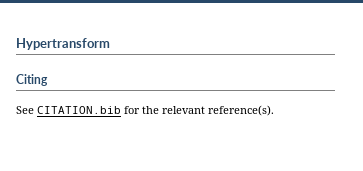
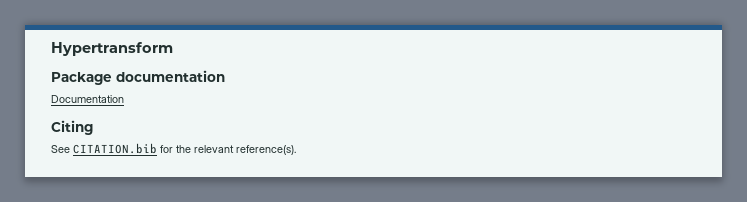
+ Package documentation
+ Documentation

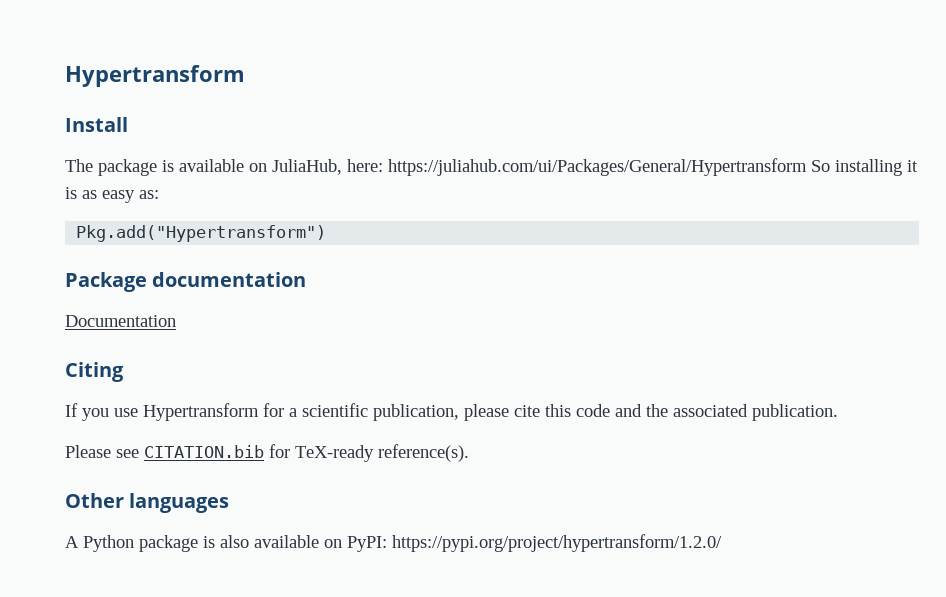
+ Install
+ The package is available on JuliaHub, here: https://juliahub.com/ui/Packages/General/Hypertransform So installing it is as easy as:
+ Pkg.add("Hypertransform")
  Package documentation
  Documentation
  Citing
- See CITATION.bib for the relevant reference(s).
+ If you use Hypertransform for a scientific publication, please cite this code and the associated publication.
+ Please see CITATION.bib for TeX-ready reference(s).
+ Other languages
+ A Python package is also available on PyPI: https://pypi.org/project/hypertransform/1.2.0/

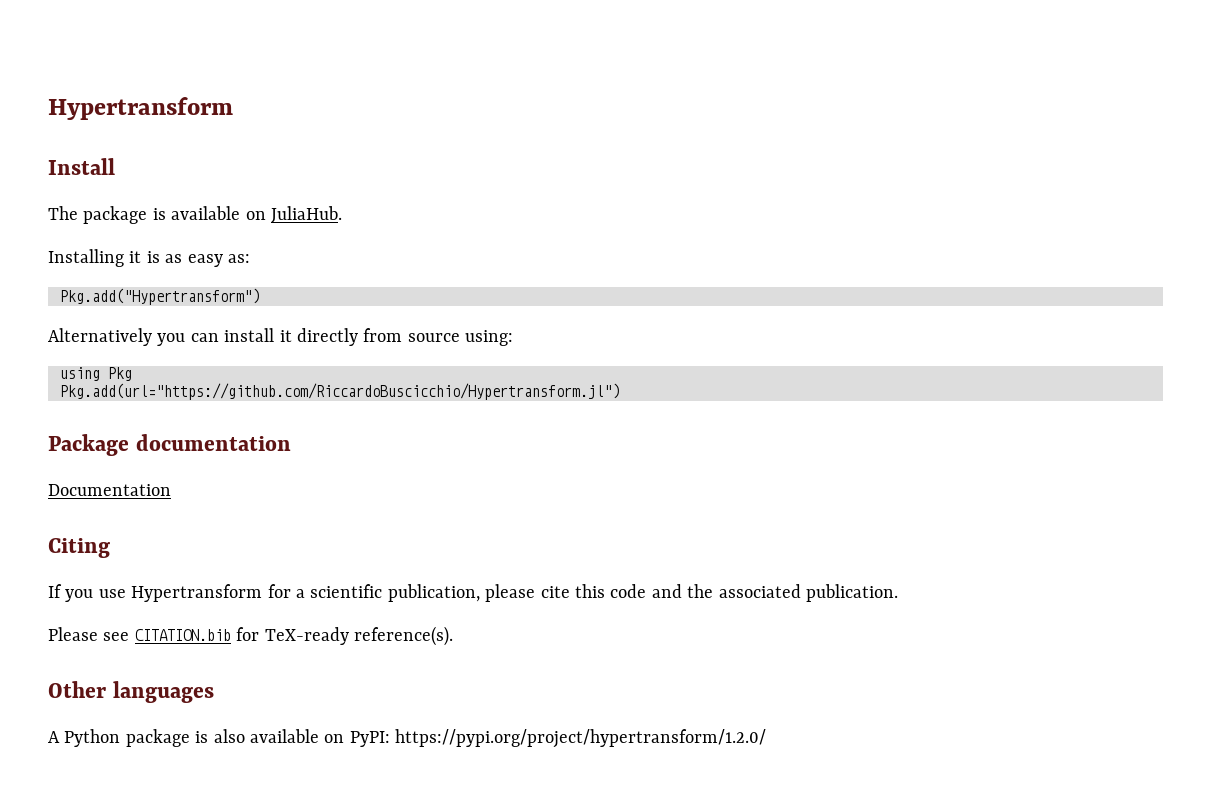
- The package is available on JuliaHub, here: https://juliahub.com/ui/Packages/General/Hypertransform So installing it is as easy as:
+ The package is available on JuliaHub.
+ Installing it is as easy as:
+ Alternatively you can install it directly from source using:
+ using Pkg
+ Pkg.add(url="https://github.com/RiccardoBuscicchio/Hypertransform.jl")

